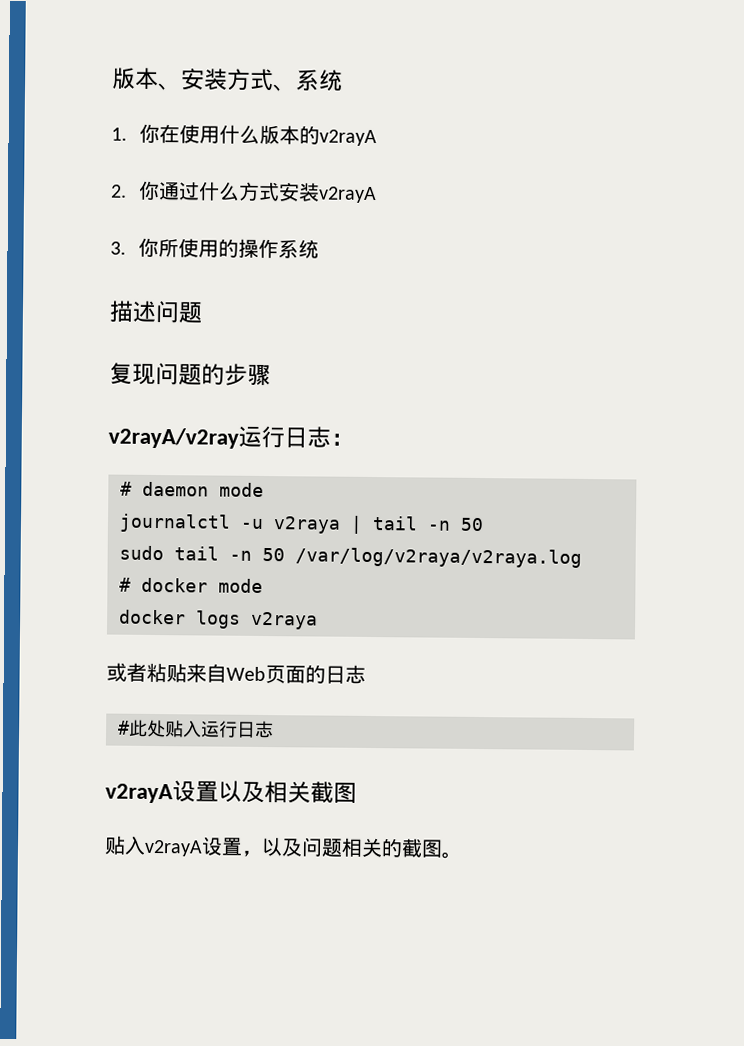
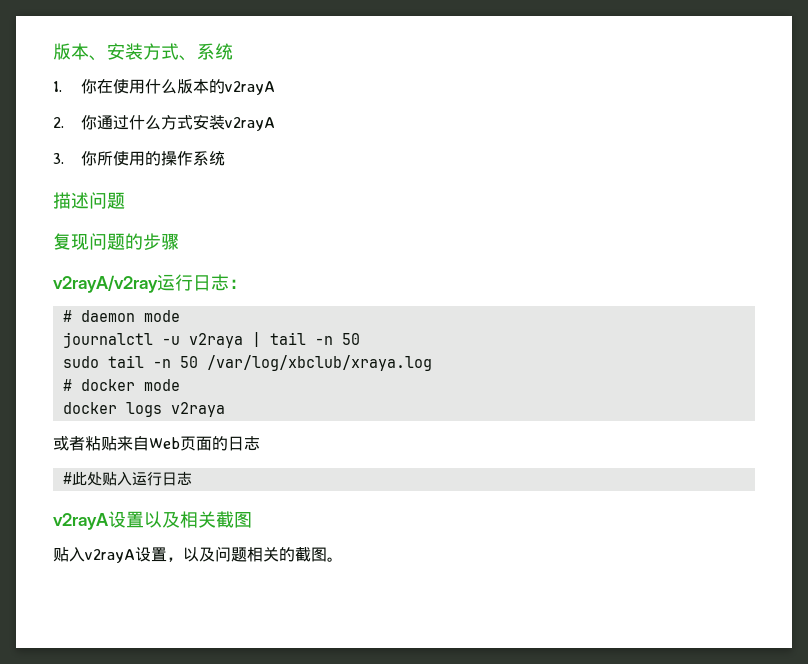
- sudo tail -n 50 /var/log/v2raya/v2raya.log
+ sudo tail -n 50 /var/log/xbclub/xraya.log

